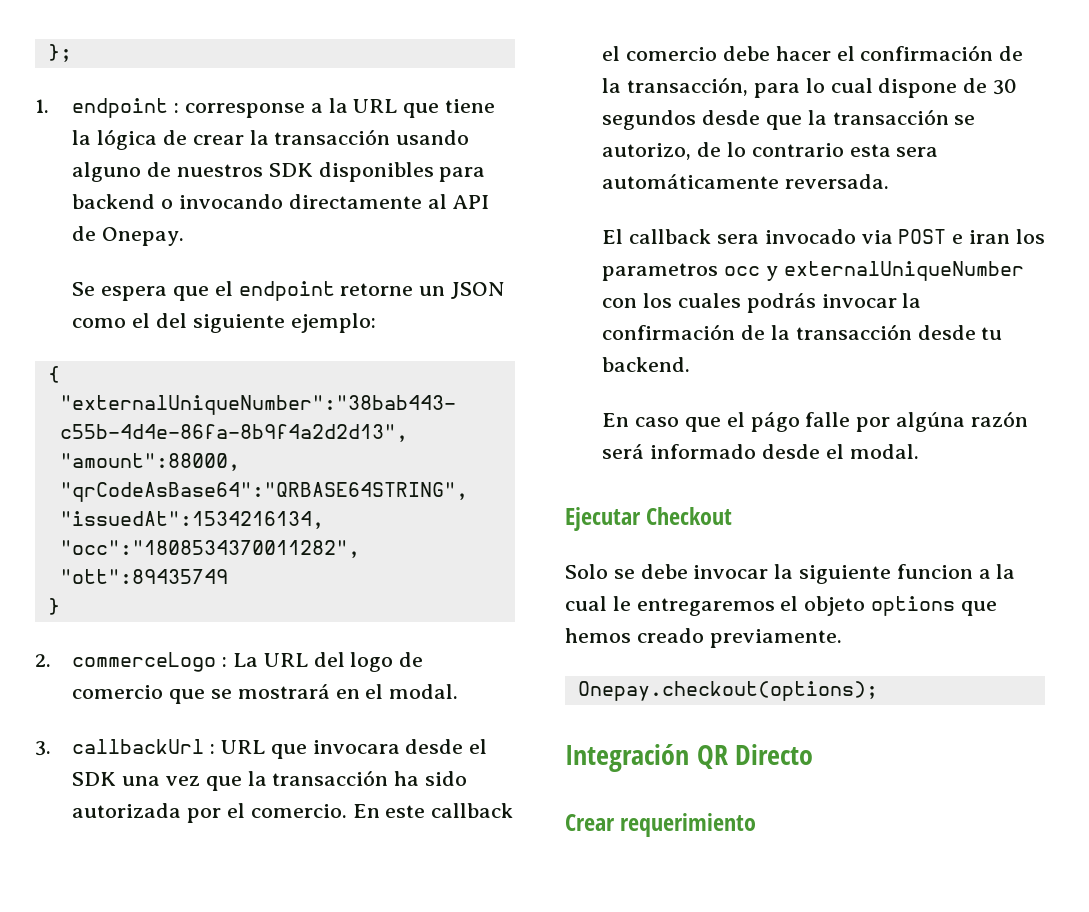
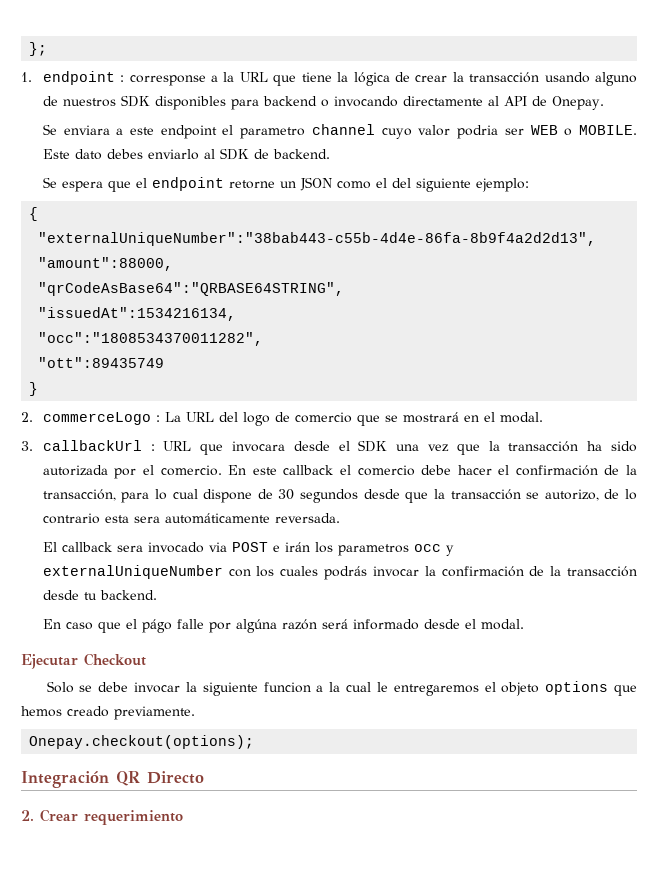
+ Se enviara a este endpoint el parametro channel cuyo valor podria ser WEB o MOBILE. Este dato debes enviarlo al SDK de backend.
- El callback sera invocado via POST e iran los parametros occ y externalUniqueNumber con los cuales podrás invocar la confirmación de la transacción desde tu backend.
+ El callback sera invocado via POST e irán los parametros occ y externalUniqueNumber con los cuales podrás invocar la confirmación de la transacción desde tu backend.
- Crear requerimiento
+ 2. Crear requerimiento

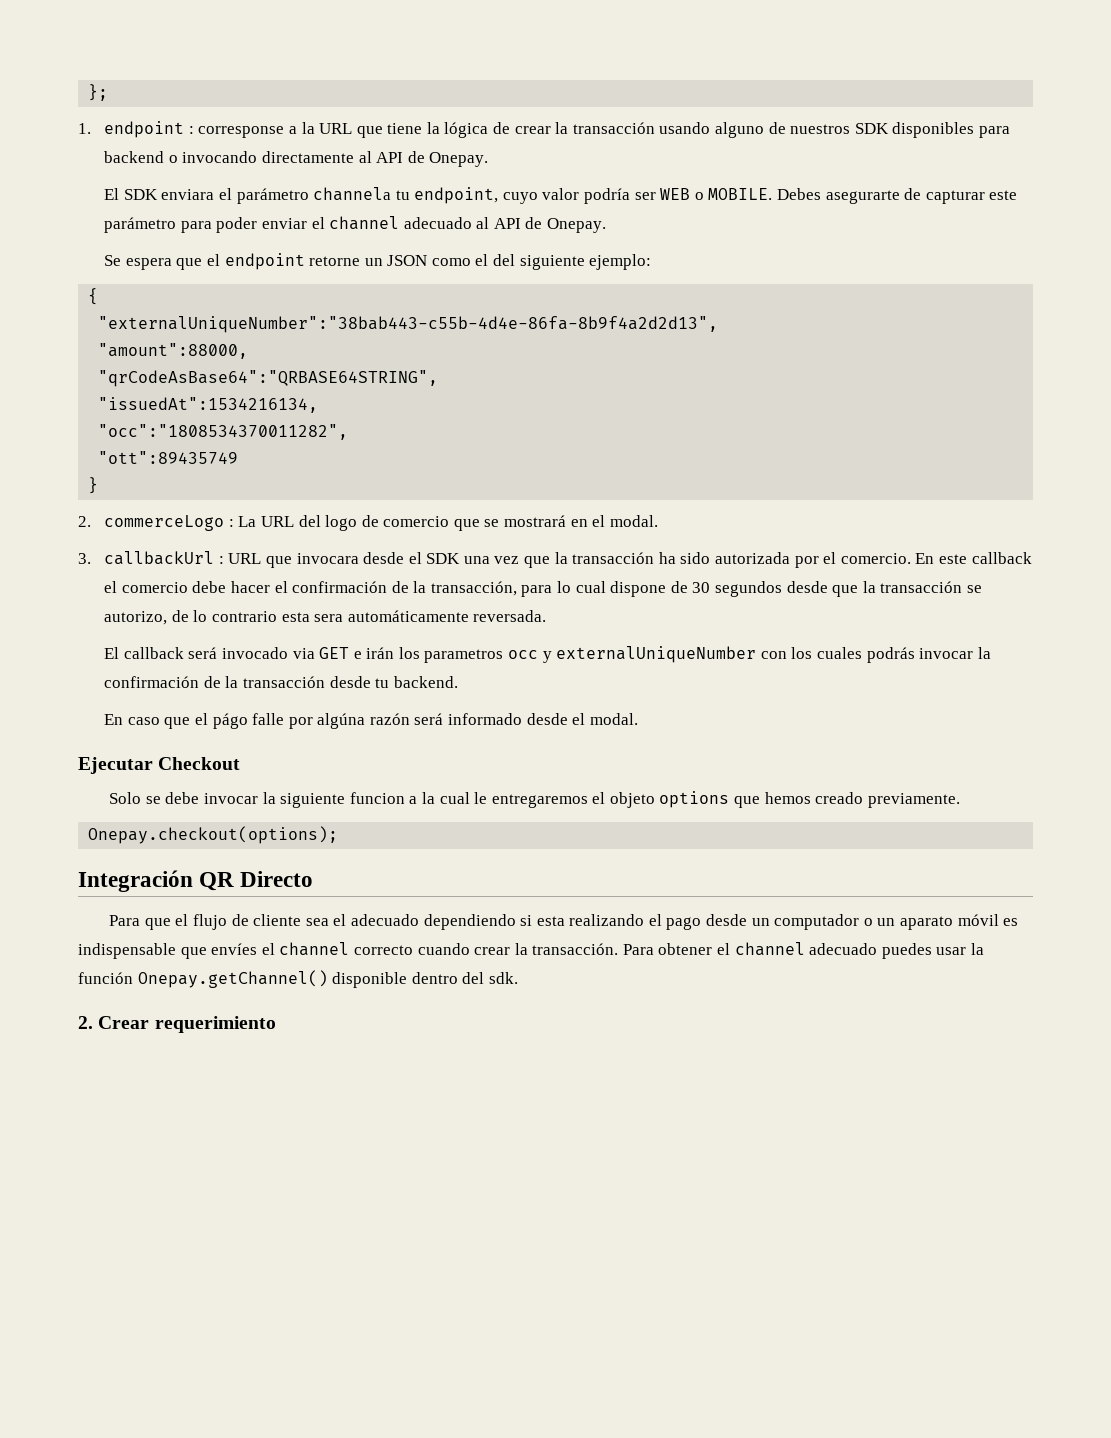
- Se enviara a este endpoint el parametro channel cuyo valor podria ser WEB o MOBILE.
+ El SDK enviara el parámetro channela tu endpoint, cuyo valor podría ser WEB o MOBILE.
- Este dato debes enviarlo al SDK de backend.
+ Debes asegurarte de capturar este parámetro para poder enviar el channel adecuado al API de Onepay.
- El callback sera invocado via POST e irán los parametros occ y externalUniqueNumber con los cuales podrás invocar la confirmación de la transacción desde tu backend.
+ El callback será invocado via GET e irán los parametros occ y externalUniqueNumber con los cuales podrás invocar la confirmación de la transacción desde tu backend.
+ Para que el flujo de cliente sea el adecuado dependiendo si esta realizando el pago desde un computador o un aparato móvil es indispensable que envíes el channel correcto cuando crear la transacción. Para obtener el channel adecuado puedes usar la función Onepay.getChannel() disponible dentro del sdk.

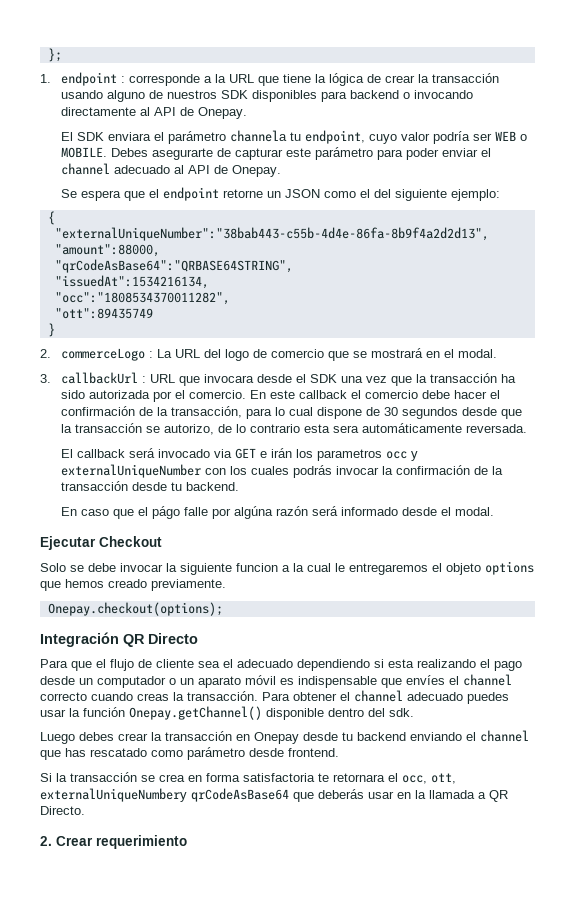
- 1. endpoint : corresponse a la URL que tiene la lógica de crear la transacción usando alguno de nuestros SDK disponibles para backend o invocando directamente al API de Onepay.
+ 1. endpoint : corresponde a la URL que tiene la lógica de crear la transacción usando alguno de nuestros SDK disponibles para backend o invocando directamente al API de Onepay.
- Para que el flujo de cliente sea el adecuado dependiendo si esta realizando el pago desde un computador o un aparato móvil es indispensable que envíes el channel correcto cuando crear la transacción.
+ Para que el flujo de cliente sea el adecuado dependiendo si esta realizando el pago desde un computador o un aparato móvil es indispensable que envíes el channel correcto cuando creas la transacción.
+ Luego debes crear la transacción en Onepay desde tu backend enviando el channel que has rescatado como parámetro desde frontend.
+ Si la transacción se crea en forma satisfactoria te retornara el occ, ott, externalUniqueNumbery qrCodeAsBase64 que deberás usar en la llamada a QR Directo.

